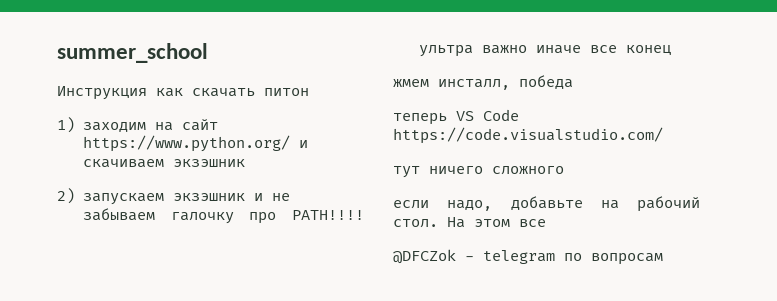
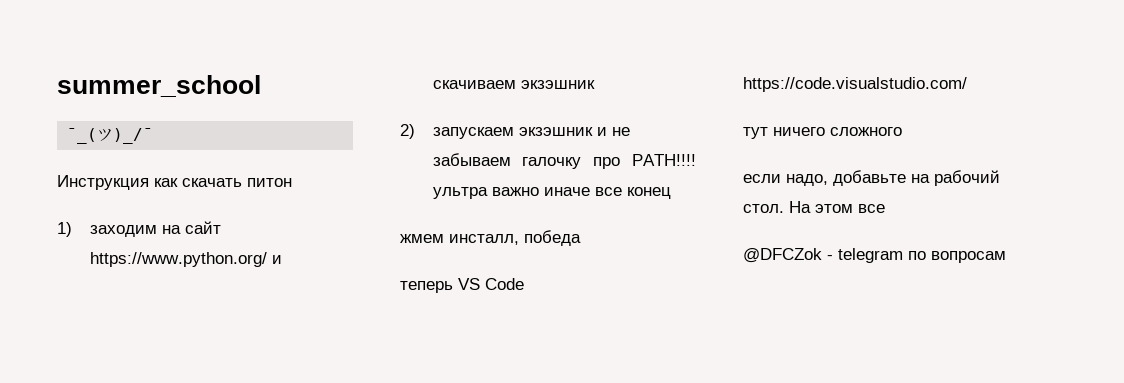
+ ¯_(ツ)_/¯

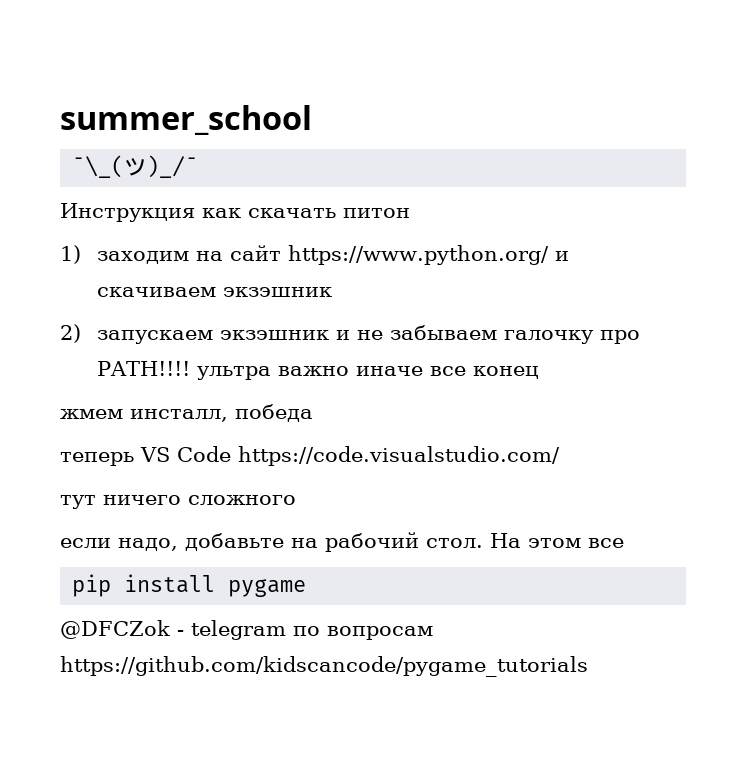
- ¯_(ツ)_/¯
+ ¯\_(ツ)_/¯
+ pip install pygame
- @DFCZok - telegram по вопросам
+ @DFCZok - telegram по вопросам https://github.com/kidscancode/pygame_tutorials

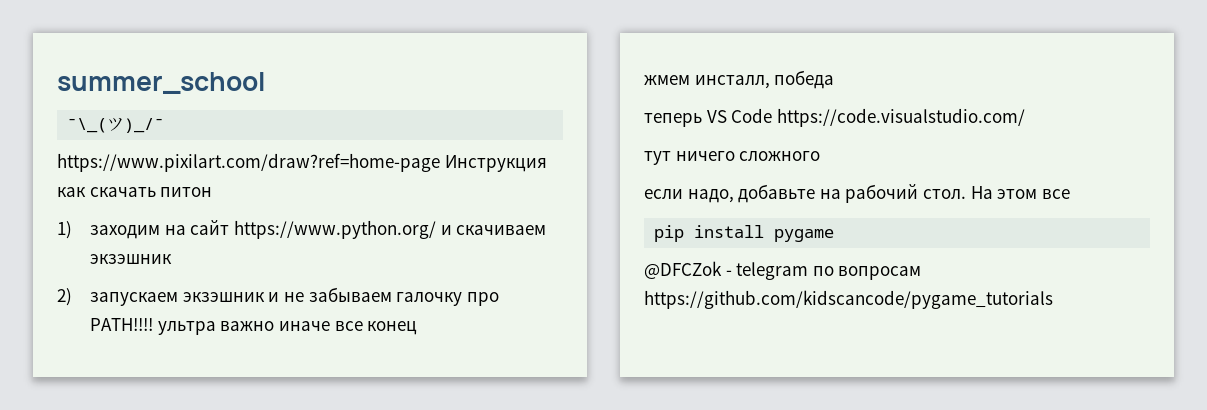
- Инструкция как скачать питон
+ https://www.pixilart.com/draw?ref=home-page Инструкция как скачать питон

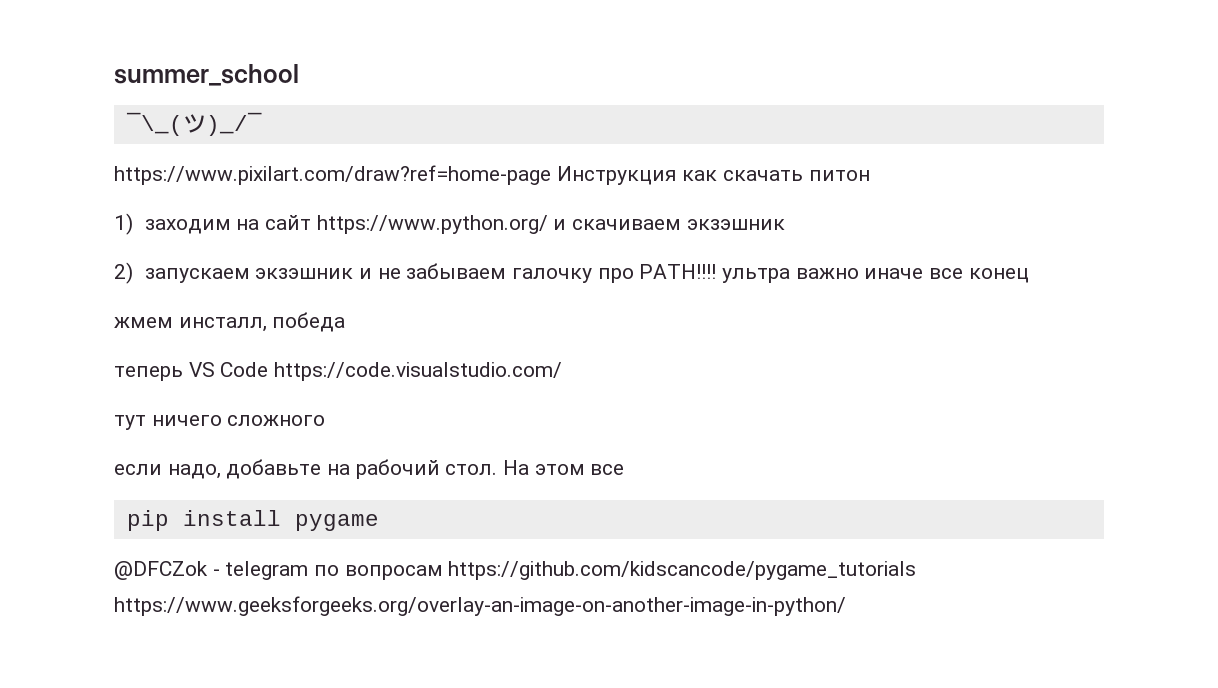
- @DFCZok - telegram по вопросам https://github.com/kidscancode/pygame_tutorials
+ @DFCZok - telegram по вопросам https://github.com/kidscancode/pygame_tutorials https://www.geeksforgeeks.org/overlay-an-image-on-another-image-in-python/

